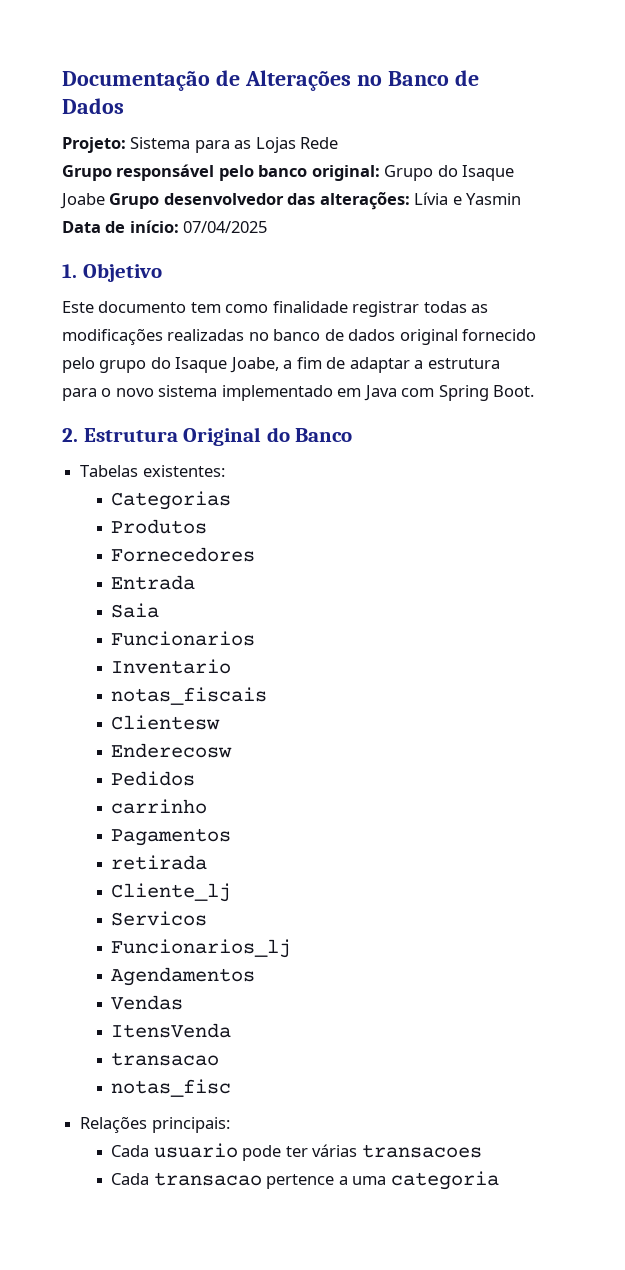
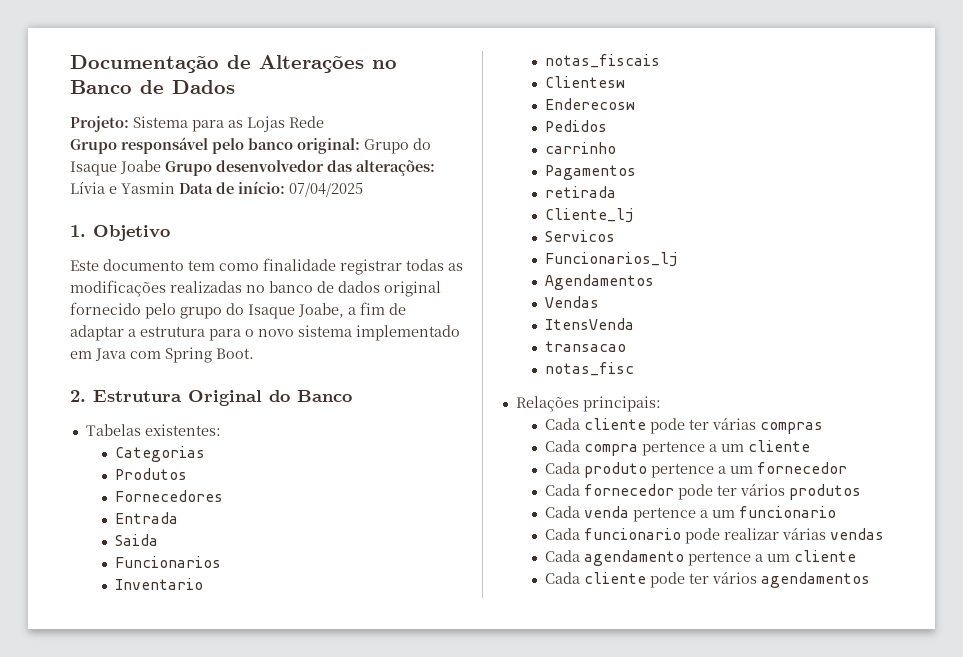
- Saia
+ Saida
- Cada usuario pode ter várias transacoes
- Cada transacao pertence a uma categoria
+ Cada cliente pode ter várias compras
+ Cada compra pertence a um cliente
+ Cada produto pertence a um fornecedor
+ Cada fornecedor pode ter vários produtos
+ Cada venda pertence a um funcionario
+ Cada funcionario pode realizar várias vendas
+ Cada agendamento pertence a um cliente
+ Cada cliente pode ter vários agendamentos

